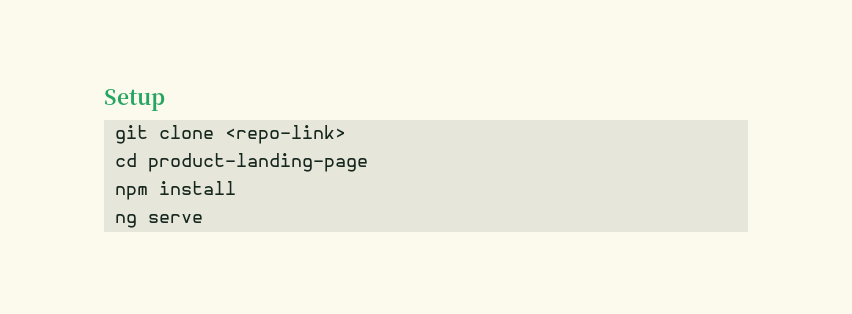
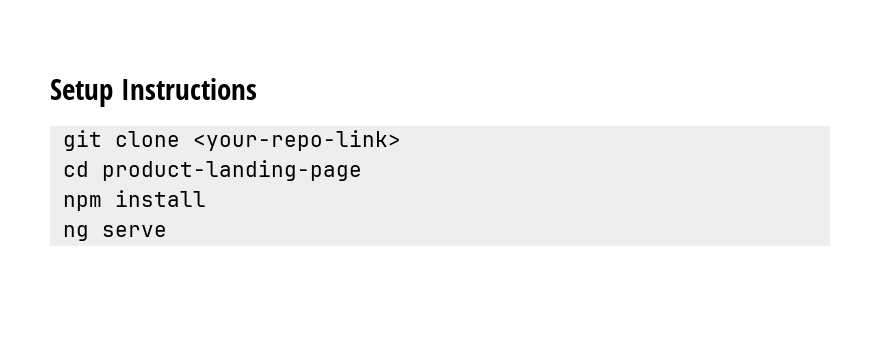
- Setup
+ Setup Instructions
- git clone <repo-link>
+ git clone <your-repo-link>

